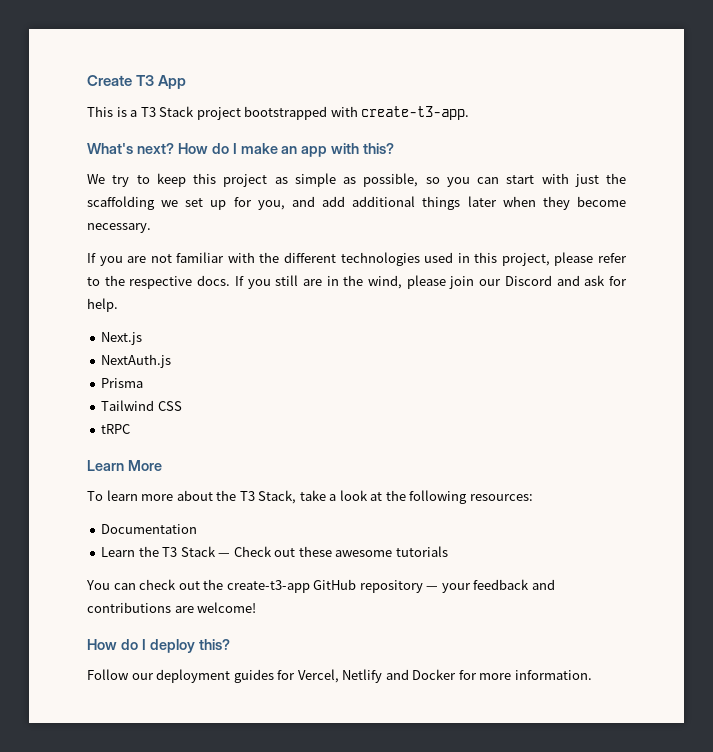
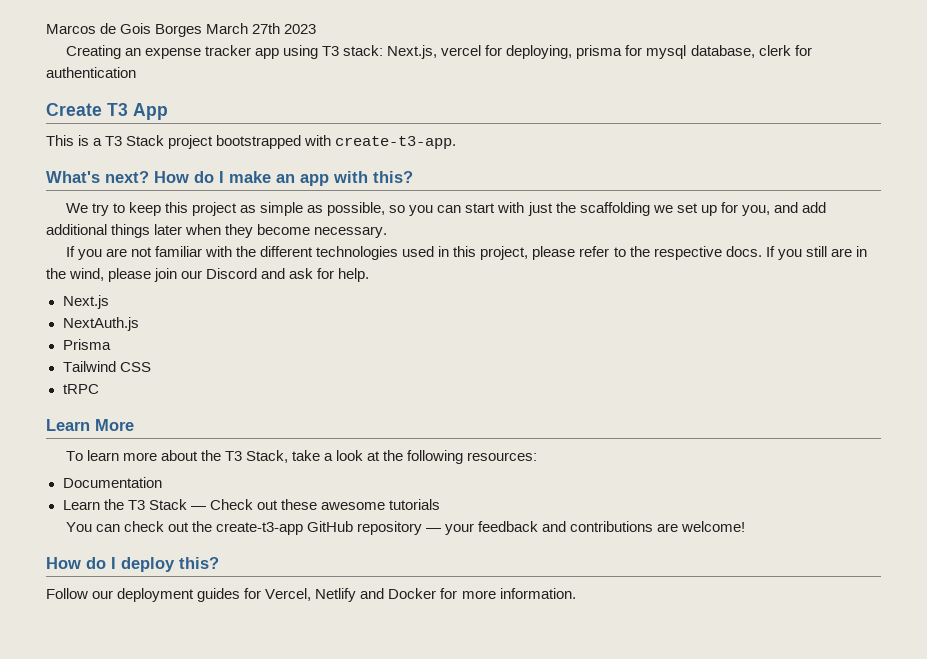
+ Marcos de Gois Borges March 27th 2023
+ Creating an expense tracker app using T3 stack: Next.js, vercel for deploying, prisma for mysql database, clerk for authentication

